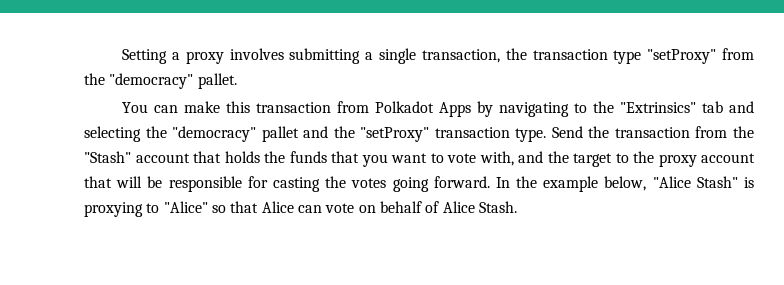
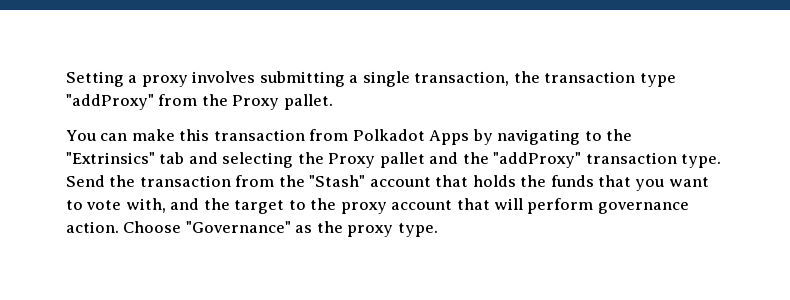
- Setting a proxy involves submitting a single transaction, the transaction type "setProxy" from the "democracy" pallet.
+ Setting a proxy involves submitting a single transaction, the transaction type "addProxy" from the Proxy pallet.
- You can make this transaction from Polkadot Apps by navigating to the "Extrinsics" tab and selecting the "democracy" pallet and the "setProxy" transaction type.
+ You can make this transaction from Polkadot Apps by navigating to the "Extrinsics" tab and selecting the Proxy pallet and the "addProxy" transaction type.
- Send the transaction from the "Stash" account that holds the funds that you want to vote with, and the target to the proxy account that will be responsible for casting the votes going forward. In the example below, "Alice Stash" is proxying to "Alice" so that Alice can vote on behalf of Alice Stash.
+ Send the transaction from the "Stash" account that holds the funds that you want to vote with, and the target to the proxy account that will perform governance action. Choose "Governance" as the proxy type.

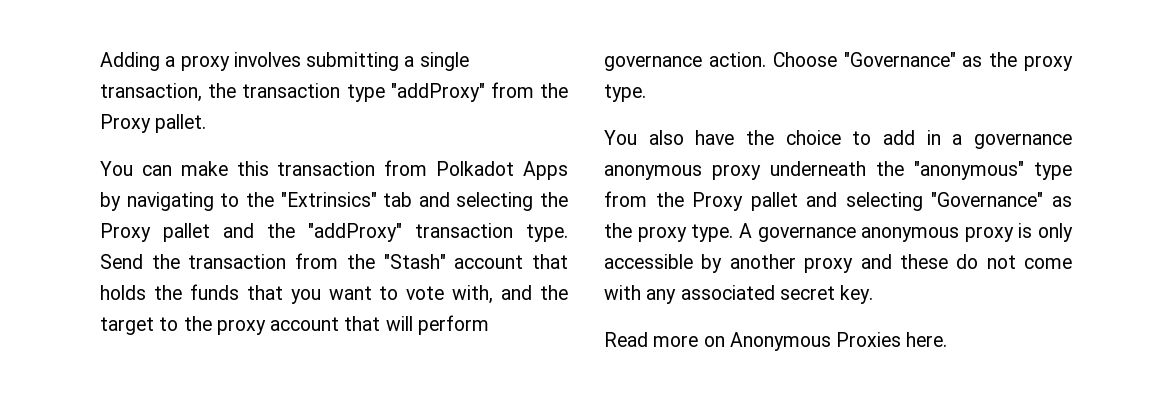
- Setting a proxy involves submitting a single transaction, the transaction type "addProxy" from the Proxy pallet.
+ Adding a proxy involves submitting a single transaction, the transaction type "addProxy" from the Proxy pallet.
+ You also have the choice to add in a governance anonymous proxy underneath the "anonymous" type from the Proxy pallet and selecting "Governance" as the proxy type. A governance anonymous proxy is only accessible by another proxy and these do not come with any associated secret key.
+ Read more on Anonymous Proxies here.

